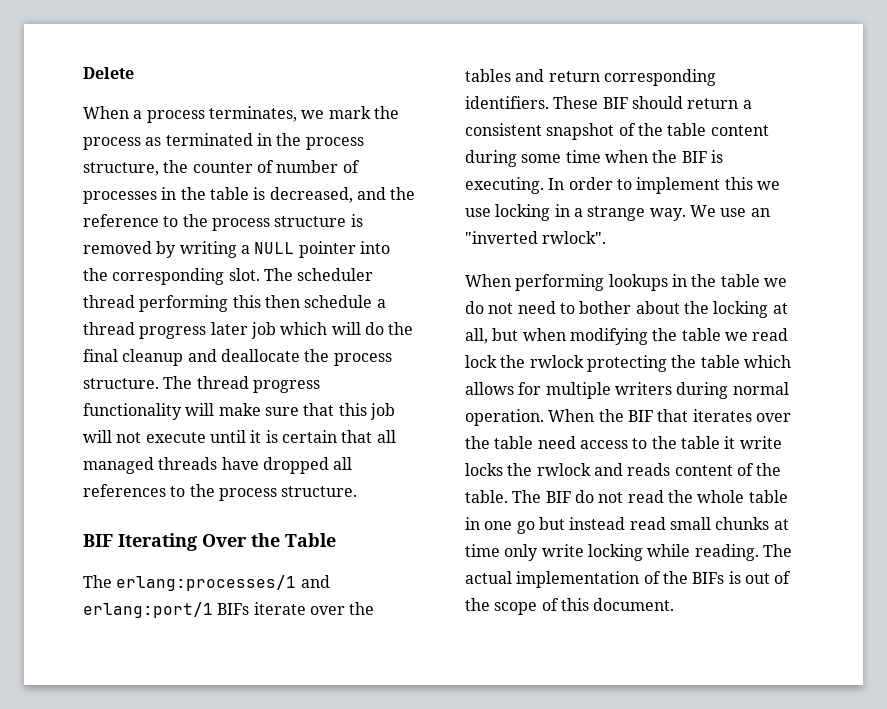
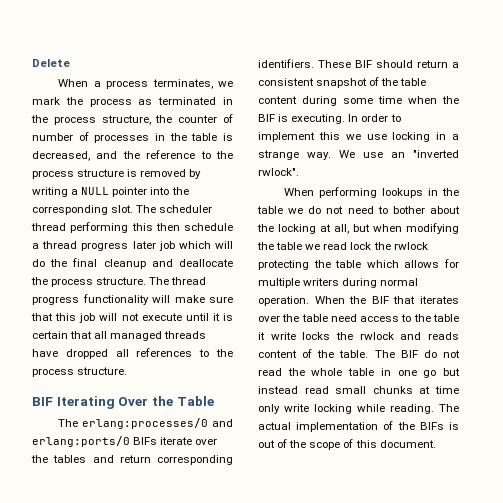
- The erlang:processes/1 and erlang:port/1 BIFs iterate over the tables and return corresponding identifiers.
+ The erlang:processes/0 and erlang:ports/0 BIFs iterate over the tables and return corresponding identifiers.

